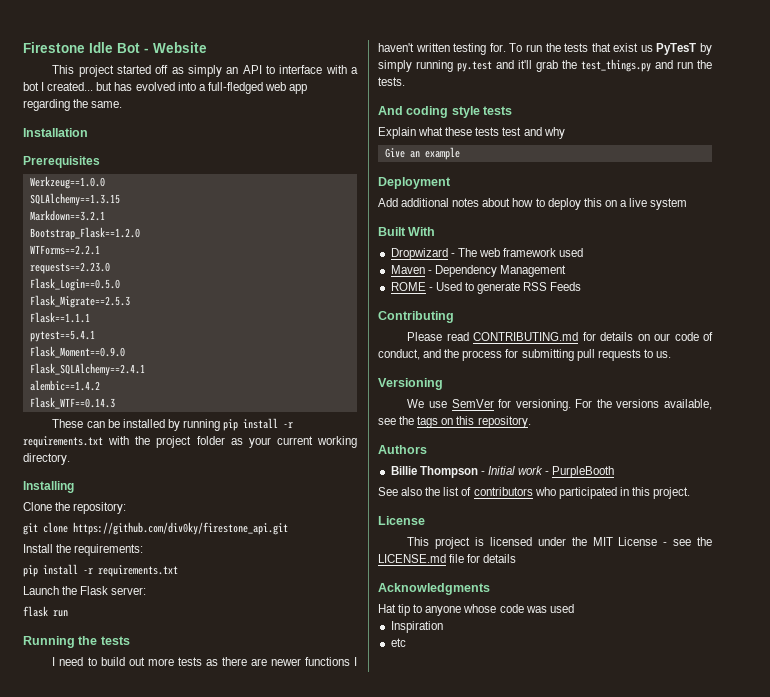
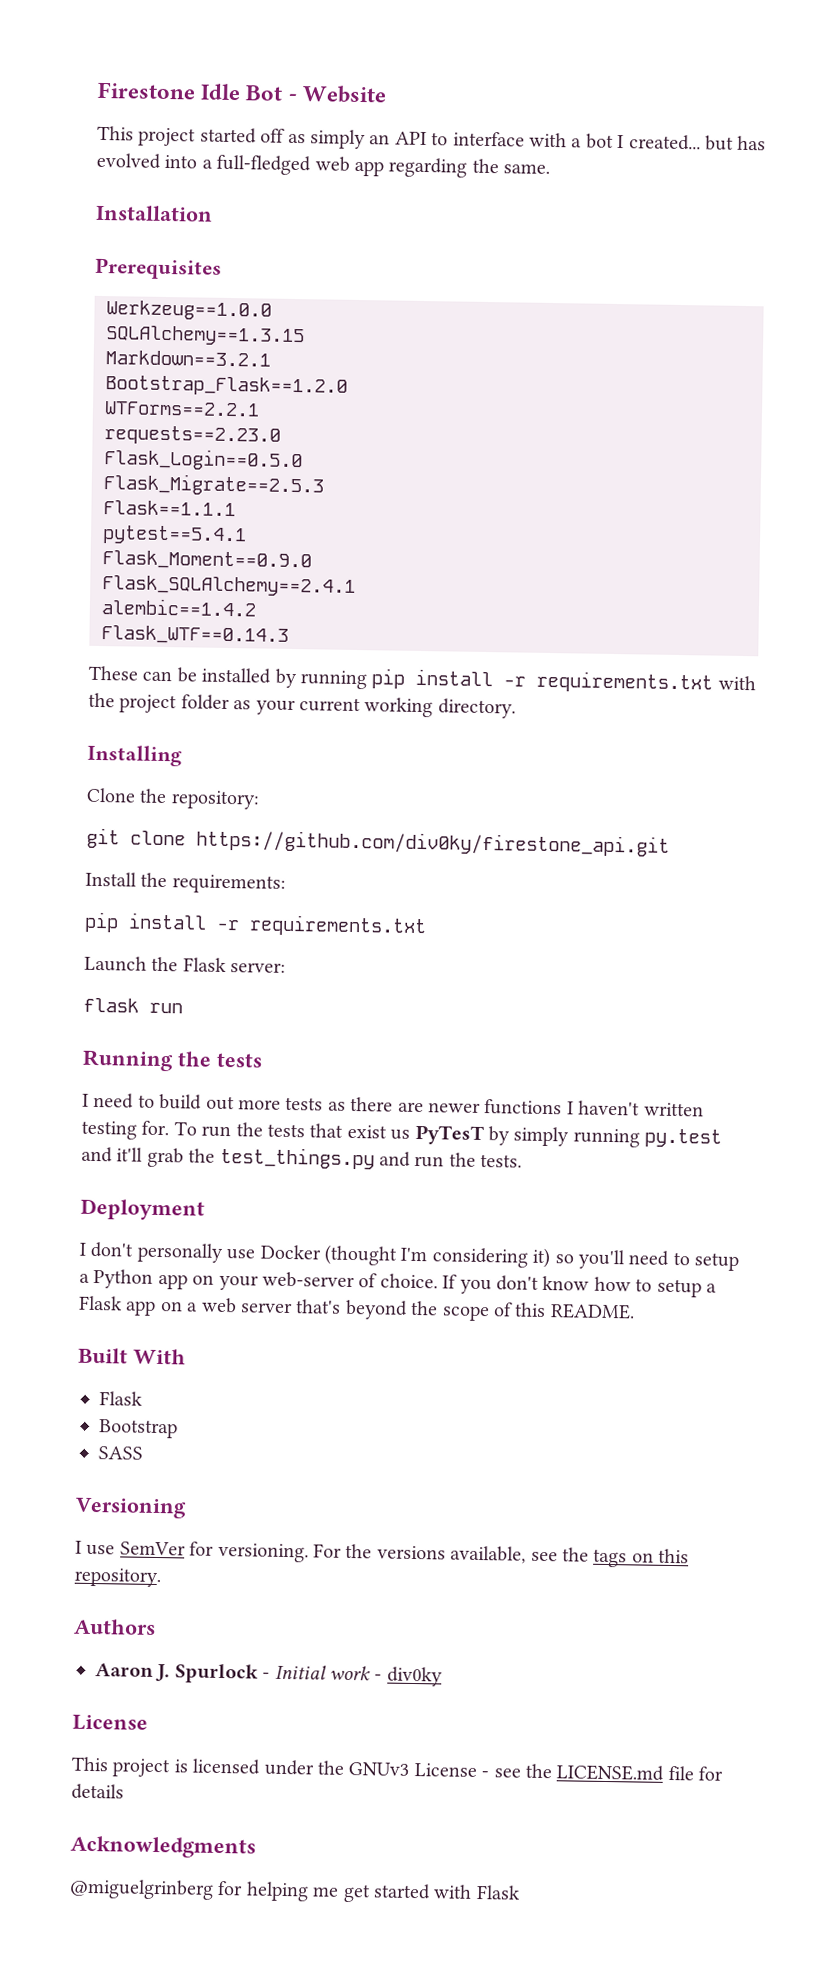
- And coding style tests
- Explain what these tests test and why
- Give an example
  Deployment
- Add additional notes about how to deploy this on a live system
+ I don't personally use Docker (thought I'm considering it) so you'll need to setup a Python app on your web-server of choice. If you don't know how to setup a Flask app on a web server that's beyond the scope of this README.
  Built With
- Dropwizard - The web framework used
- Maven - Dependency Management
- ROME - Used to generate RSS Feeds
- Contributing
- Please read CONTRIBUTING.md for details on our code of conduct, and the process for submitting pull requests to us.
+ Flask
+ Bootstrap
+ SASS
- We use SemVer for versioning.
+ I use SemVer for versioning.
- Billie Thompson - Initial work - PurpleBooth
- See also the list of contributors who participated in this project.
+ Aaron J. Spurlock - Initial work - div0ky
- This project is licensed under the MIT License - see the LICENSE.md file for details
+ This project is licensed under the GNUv3 License - see the LICENSE.md file for details
- Hat tip to anyone whose code was used
- Inspiration
- etc
+ @miguelgrinberg for helping me get started with Flask

